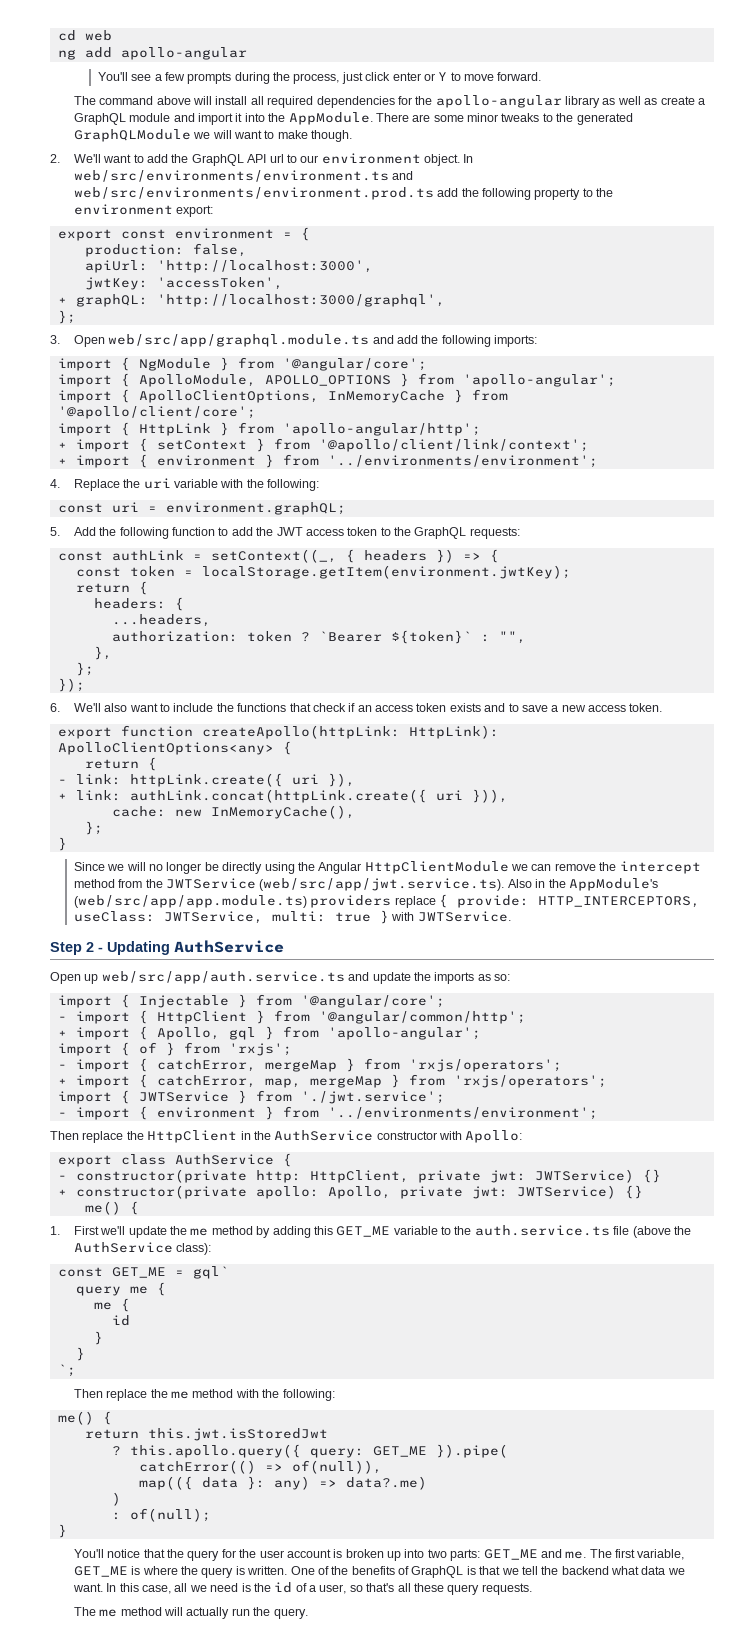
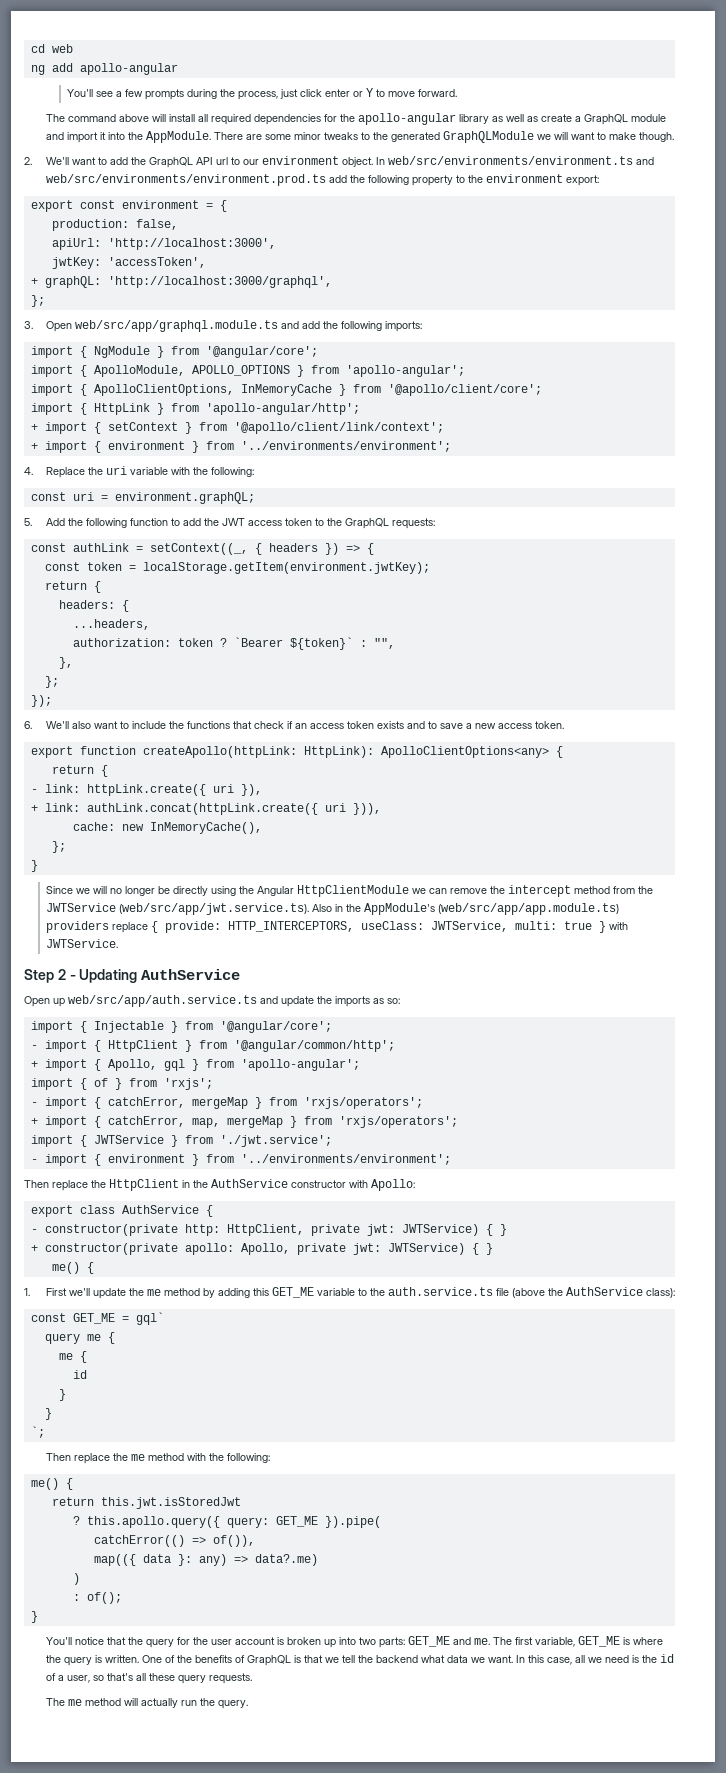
- - constructor(private http: HttpClient, private jwt: JWTService) {}
+ - constructor(private http: HttpClient, private jwt: JWTService) { }
- + constructor(private apollo: Apollo, private jwt: JWTService) {}
+ + constructor(private apollo: Apollo, private jwt: JWTService) { }
- catchError(() => of(null)),
+ catchError(() => of()),
- : of(null);
+ : of();

